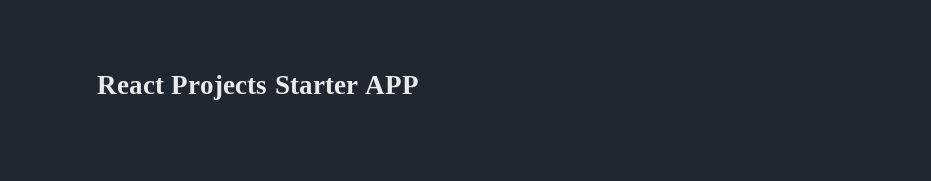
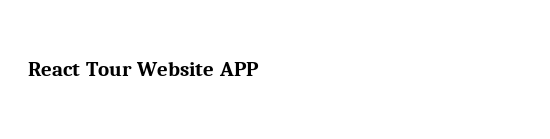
- React Projects Starter APP
+ React Tour Website APP

